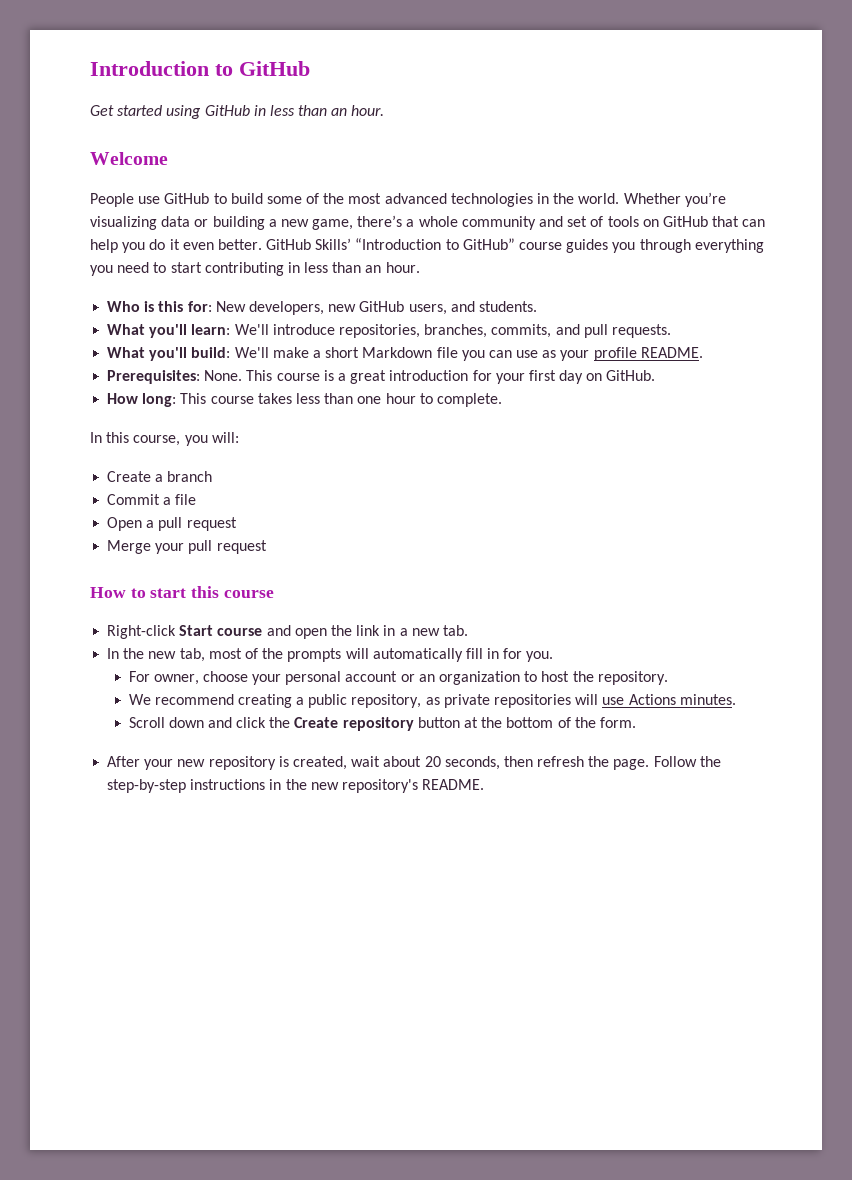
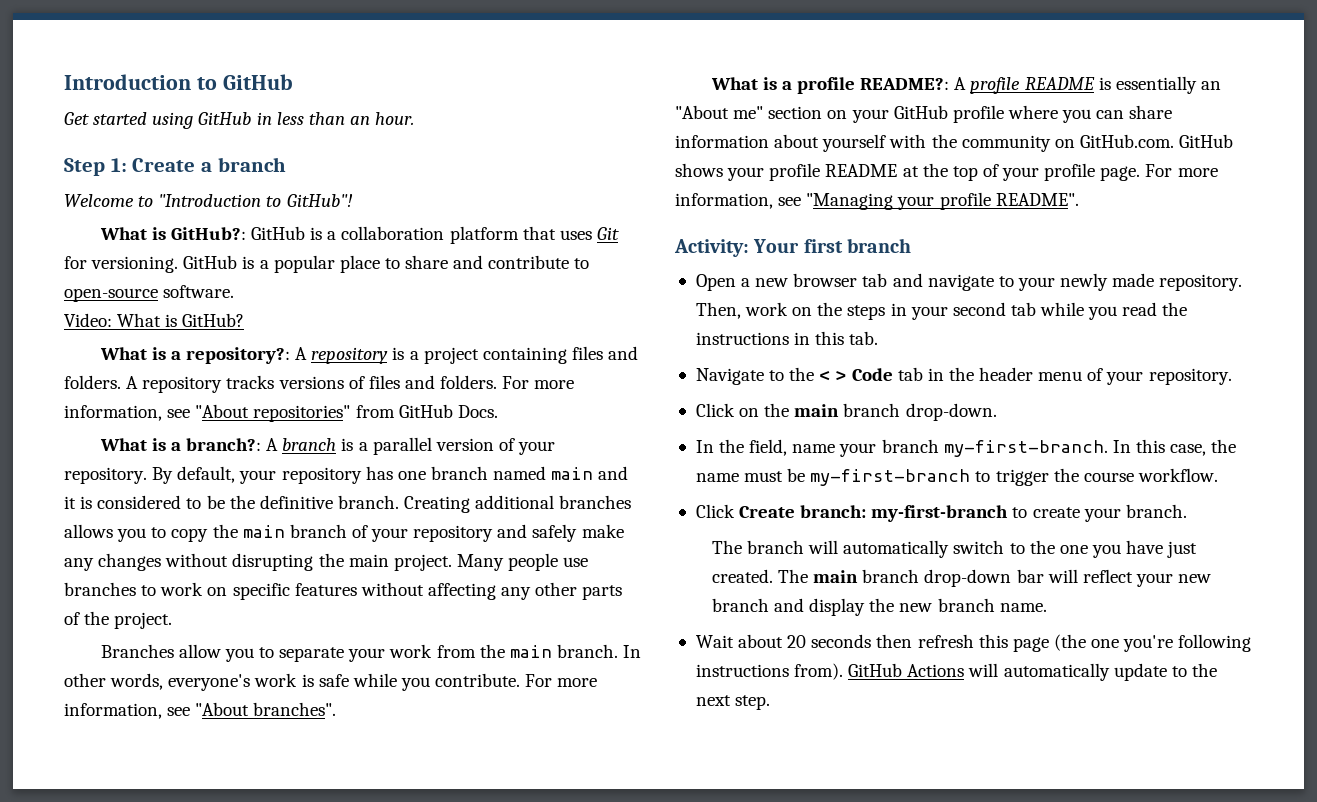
- Welcome
- People use GitHub to build some of the most advanced technologies in the world. Whether you’re visualizing data or building a new game, there’s a whole community and set of tools on GitHub that can help you do it even better. GitHub Skills’ “Introduction to GitHub” course guides you through everything you need to start contributing in less than an hour.
- Who is this for: New developers, new GitHub users, and students.
- What you'll learn: We'll introduce repositories, branches, commits, and pull requests.
- What you'll build: We'll make a short Markdown file you can use as your profile README.
- Prerequisites: None. This course is a great introduction for your first day on GitHub.
- How long: This course takes less than one hour to complete.
- In this course, you will:
- Create a branch
- Commit a file
- Open a pull request
- Merge your pull request
- How to start this course
- Right-click Start course and open the link in a new tab.
- In the new tab, most of the prompts will automatically fill in for you.
- For owner, choose your personal account or an organization to host the repository.
- We recommend creating a public repository, as private repositories will use Actions minutes.
- Scroll down and click the Create repository button at the bottom of the form.
- After your new repository is created, wait about 20 seconds, then refresh the page. Follow the step-by-step instructions in the new repository's README.
+ Step 1: Create a branch
+ Welcome to "Introduction to GitHub"!
+ What is GitHub?: GitHub is a collaboration platform that uses Git for versioning. GitHub is a popular place to share and contribute to open-source software.
+ Video: What is GitHub?
+ What is a repository?: A repository is a project containing files and folders. A repository tracks versions of files and folders. For more information, see "About repositories" from GitHub Docs.
+ What is a branch?: A branch is a parallel version of your repository. By default, your repository has one branch named main and it is considered to be the definitive branch. Creating additional branches allows you to copy the main branch of your repository and safely make any changes without disrupting the main project. Many people use branches to work on specific features without affecting any other parts of the project.
+ Branches allow you to separate your work from the main branch. In other words, everyone's work is safe while you contribute. For more information, see "About branches".
+ What is a profile README?: A profile README is essentially an "About me" section on your GitHub profile where you can share information about yourself with the community on GitHub.com. GitHub shows your profile README at the top of your profile page. For more information, see "Managing your profile README".
+ Activity: Your first branch
+ Open a new browser tab and navigate to your newly made repository. Then, work on the steps in your second tab while you read the instructions in this tab.
+ Navigate to the < > Code tab in the header menu of your repository.
+ Click on the main branch drop-down.
+ In the field, name your branch my-first-branch. In this case, the name must be my-first-branch to trigger the course workflow.
+ Click Create branch: my-first-branch to create your branch.
+ The branch will automatically switch to the one you have just created. The main branch drop-down bar will reflect your new branch and display the new branch name.
+ Wait about 20 seconds then refresh this page (the one you're following instructions from). GitHub Actions will automatically update to the next step.

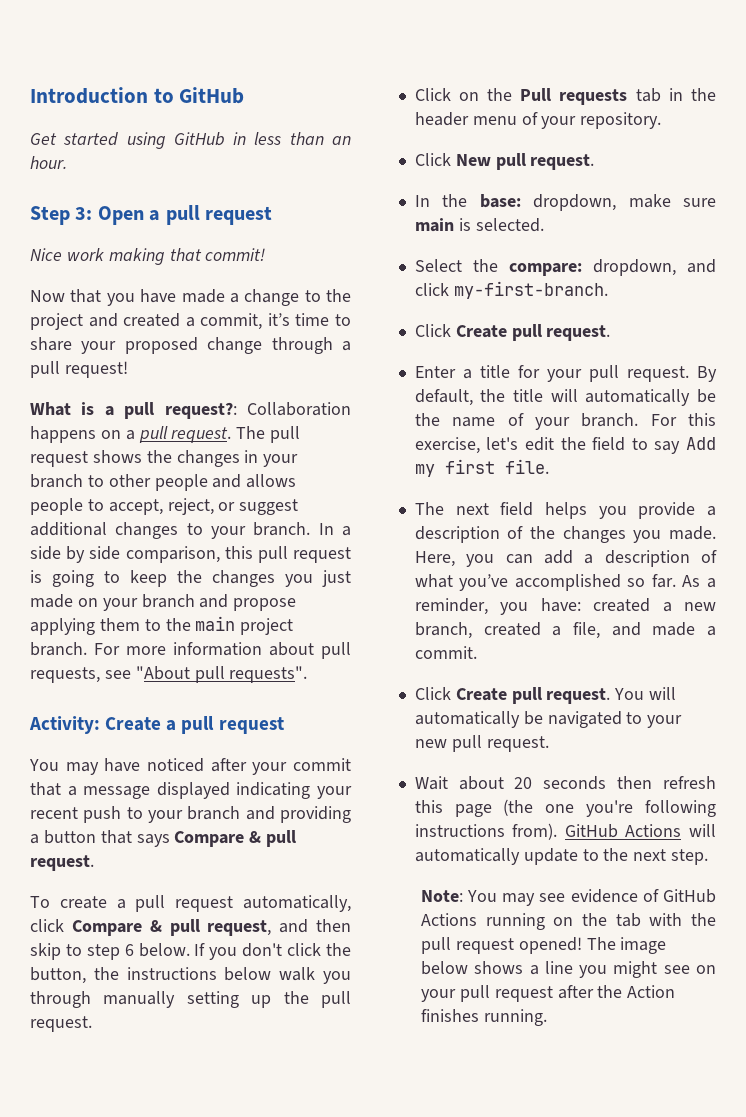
- Step 1: Create a branch
- Welcome to "Introduction to GitHub"!
- What is GitHub?: GitHub is a collaboration platform that uses Git for versioning. GitHub is a popular place to share and contribute to open-source software.
- Video: What is GitHub?
- What is a repository?: A repository is a project containing files and folders. A repository tracks versions of files and folders. For more information, see "About repositories" from GitHub Docs.
- What is a branch?: A branch is a parallel version of your repository. By default, your repository has one branch named main and it is considered to be the definitive branch. Creating additional branches allows you to copy the main branch of your repository and safely make any changes without disrupting the main project. Many people use branches to work on specific features without affecting any other parts of the project.
- Branches allow you to separate your work from the main branch. In other words, everyone's work is safe while you contribute. For more information, see "About branches".
- What is a profile README?: A profile README is essentially an "About me" section on your GitHub profile where you can share information about yourself with the community on GitHub.com. GitHub shows your profile README at the top of your profile page. For more information, see "Managing your profile README".
- Activity: Your first branch
- Open a new browser tab and navigate to your newly made repository. Then, work on the steps in your second tab while you read the instructions in this tab.
- Navigate to the < > Code tab in the header menu of your repository.
+ Step 3: Open a pull request
+ Nice work making that commit!
+ Now that you have made a change to the project and created a commit, it’s time to share your proposed change through a pull request!
+ What is a pull request?: Collaboration happens on a pull request. The pull request shows the changes in your branch to other people and allows people to accept, reject, or suggest additional changes to your branch. In a side by side comparison, this pull request is going to keep the changes you just made on your branch and propose applying them to the main project branch. For more information about pull requests, see "About pull requests".
+ Activity: Create a pull request
+ You may have noticed after your commit that a message displayed indicating your recent push to your branch and providing a button that says Compare & pull request.
+ To create a pull request automatically, click Compare & pull request, and then skip to step 6 below. If you don't click the button, the instructions below walk you through manually setting up the pull request.
+ Click on the Pull requests tab in the header menu of your repository.
- Click on the main branch drop-down.
- In the field, name your branch my-first-branch. In this case, the name must be my-first-branch to trigger the course workflow.
- Click Create branch: my-first-branch to create your branch.
- The branch will automatically switch to the one you have just created. The main branch drop-down bar will reflect your new branch and display the new branch name.
+ Click New pull request.
+ In the base: dropdown, make sure main is selected.
+ Select the compare: dropdown, and click my-first-branch.
+ Click Create pull request.
+ Enter a title for your pull request. By default, the title will automatically be the name of your branch. For this exercise, let's edit the field to say Add my first file.
+ The next field helps you provide a description of the changes you made. Here, you can add a description of what you’ve accomplished so far. As a reminder, you have: created a new branch, created a file, and made a commit.
+ Click Create pull request. You will automatically be navigated to your new pull request.
+ Note: You may see evidence of GitHub Actions running on the tab with the pull request opened! The image below shows a line you might see on your pull request after the Action finishes running.

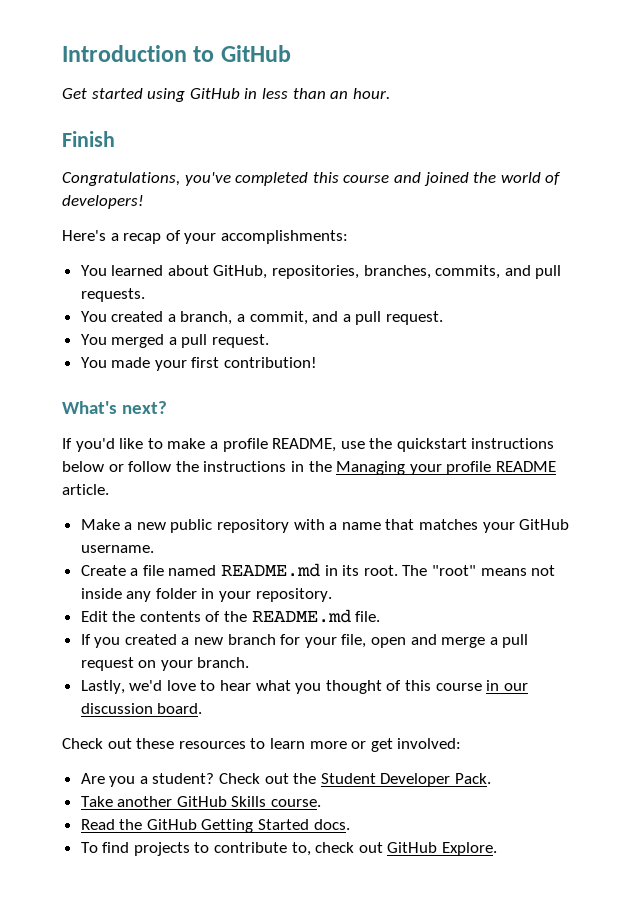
- Step 3: Open a pull request
- Nice work making that commit!
- Now that you have made a change to the project and created a commit, it’s time to share your proposed change through a pull request!
- What is a pull request?: Collaboration happens on a pull request. The pull request shows the changes in your branch to other people and allows people to accept, reject, or suggest additional changes to your branch. In a side by side comparison, this pull request is going to keep the changes you just made on your branch and propose applying them to the main project branch. For more information about pull requests, see "About pull requests".
- Activity: Create a pull request
- You may have noticed after your commit that a message displayed indicating your recent push to your branch and providing a button that says Compare & pull request.
- To create a pull request automatically, click Compare & pull request, and then skip to step 6 below. If you don't click the button, the instructions below walk you through manually setting up the pull request.
- Click on the Pull requests tab in the header menu of your repository.
- Click New pull request.
- In the base: dropdown, make sure main is selected.
- Select the compare: dropdown, and click my-first-branch.
- Click Create pull request.
- Enter a title for your pull request. By default, the title will automatically be the name of your branch. For this exercise, let's edit the field to say Add my first file.
- The next field helps you provide a description of the changes you made. Here, you can add a description of what you’ve accomplished so far. As a reminder, you have: created a new branch, created a file, and made a commit.
- Click Create pull request. You will automatically be navigated to your new pull request.
- Wait about 20 seconds then refresh this page (the one you're following instructions from). GitHub Actions will automatically update to the next step.
- Note: You may see evidence of GitHub Actions running on the tab with the pull request opened! The image below shows a line you might see on your pull request after the Action finishes running.
+ Finish
+ Congratulations, you've completed this course and joined the world of developers!
+ Here's a recap of your accomplishments:
+ You learned about GitHub, repositories, branches, commits, and pull requests.
+ You created a branch, a commit, and a pull request.
+ You merged a pull request.
+ You made your first contribution!
+ What's next?
+ If you'd like to make a profile README, use the quickstart instructions below or follow the instructions in the Managing your profile README article.
+ Make a new public repository with a name that matches your GitHub username.
+ Create a file named README.md in its root. The "root" means not inside any folder in your repository.
+ Edit the contents of the README.md file.
+ If you created a new branch for your file, open and merge a pull request on your branch.
+ Lastly, we'd love to hear what you thought of this course in our discussion board.
+ Check out these resources to learn more or get involved:
+ Are you a student? Check out the Student Developer Pack.
+ Take another GitHub Skills course.
+ Read the GitHub Getting Started docs.
+ To find projects to contribute to, check out GitHub Explore.

